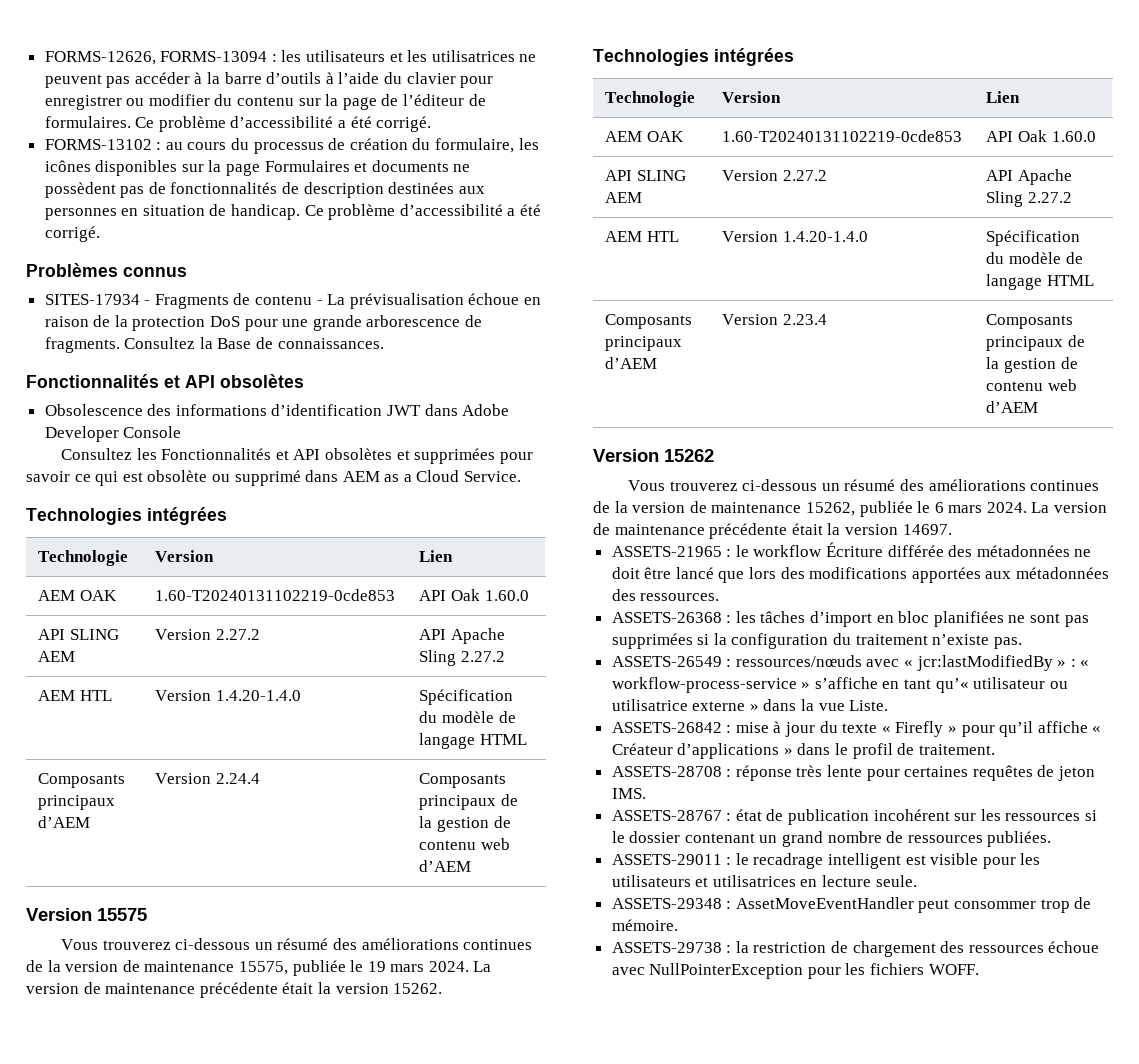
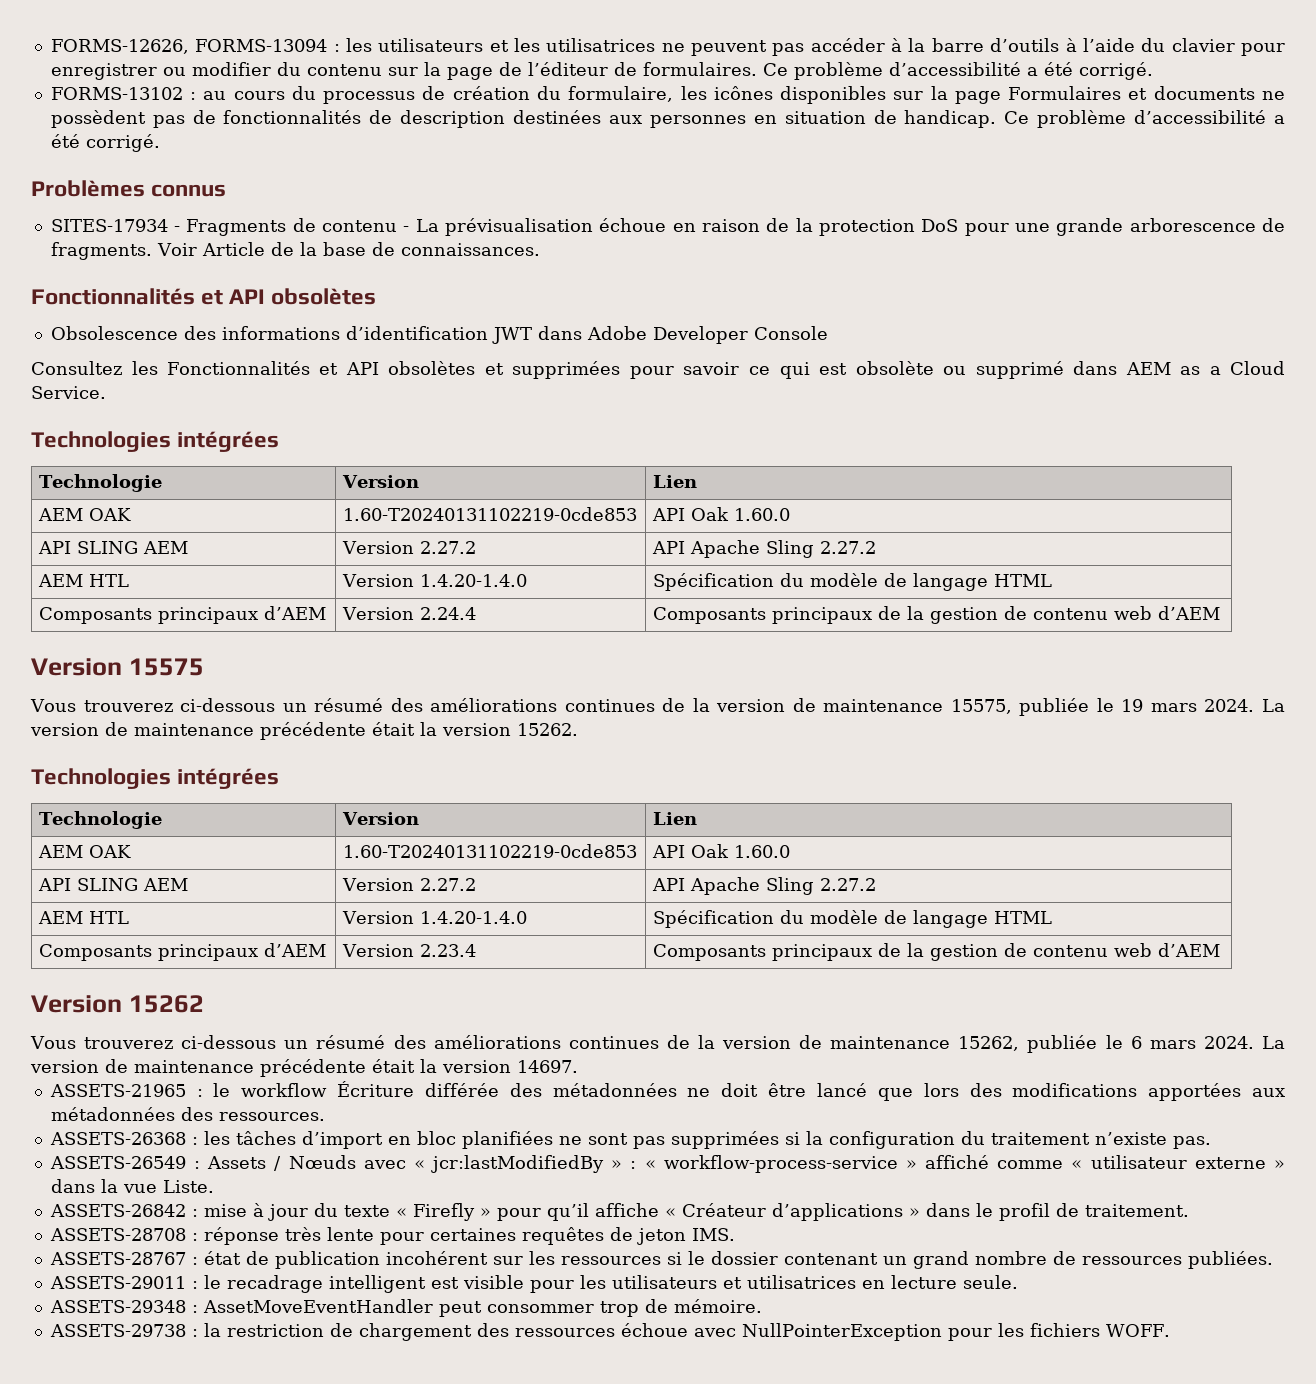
- Consultez la Base de connaissances.
+ Voir Article de la base de connaissances.
- ASSETS-26549 : ressources/nœuds avec « jcr:lastModifiedBy » : « workflow-process-service » s’affiche en tant qu’« utilisateur ou utilisatrice externe » dans la vue Liste.
+ ASSETS-26549 : Assets / Nœuds avec « jcr:lastModifiedBy » : « workflow-process-service » affiché comme « utilisateur externe » dans la vue Liste.

